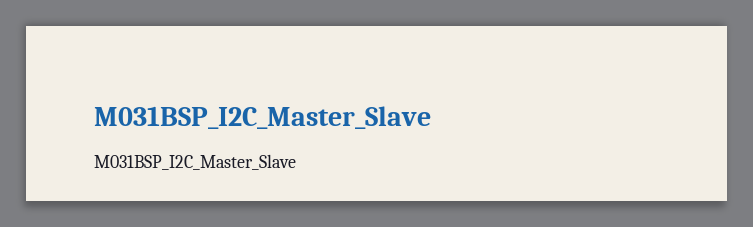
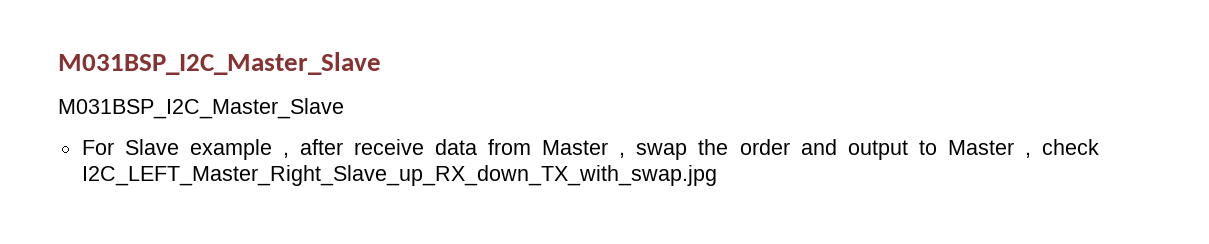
+ For Slave example , after receive data from Master , swap the order and output to Master , check I2C_LEFT_Master_Right_Slave_up_RX_down_TX_with_swap.jpg

